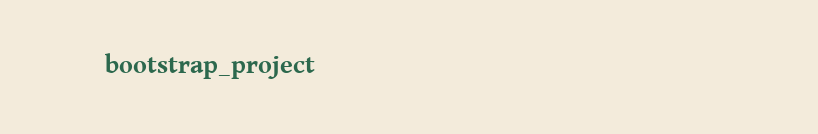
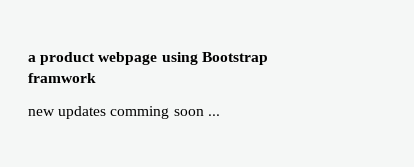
- bootstrap_project
+ a product webpage using Bootstrap framwork
+ new updates comming soon ...

